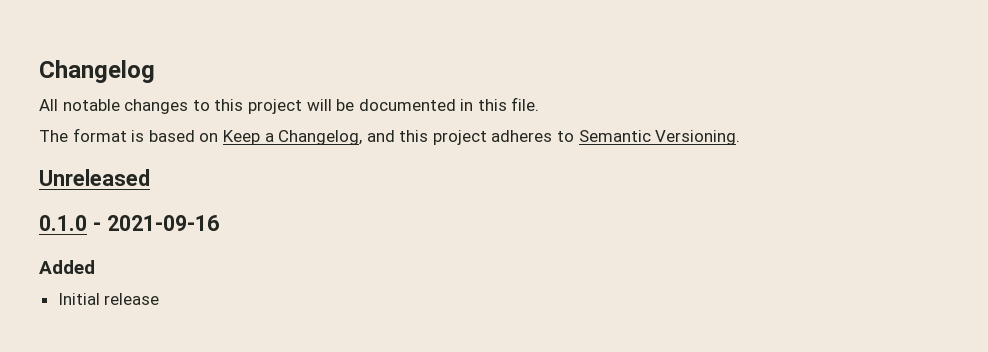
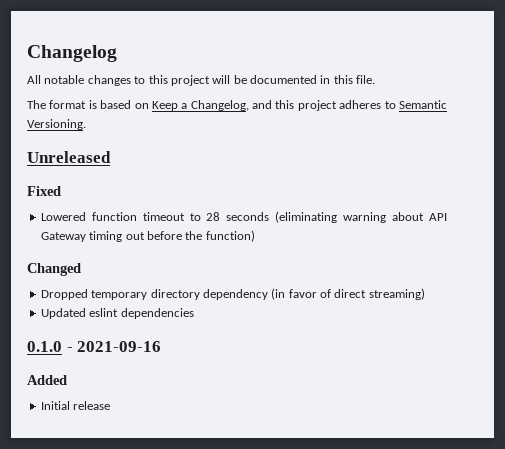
+ Fixed
+ Lowered function timeout to 28 seconds (eliminating warning about API Gateway timing out before the function)
+ Changed
+ Dropped temporary directory dependency (in favor of direct streaming)
+ Updated eslint dependencies

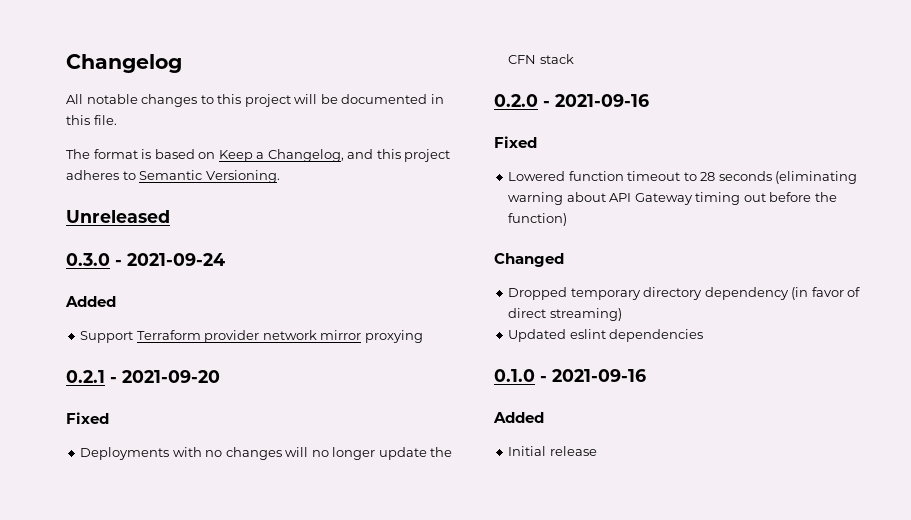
+ 0.3.0 - 2021-09-24
+ Added
+ Support Terraform provider network mirror proxying
+ 0.2.1 - 2021-09-20
+ Fixed
+ Deployments with no changes will no longer update the CFN stack
+ 0.2.0 - 2021-09-16

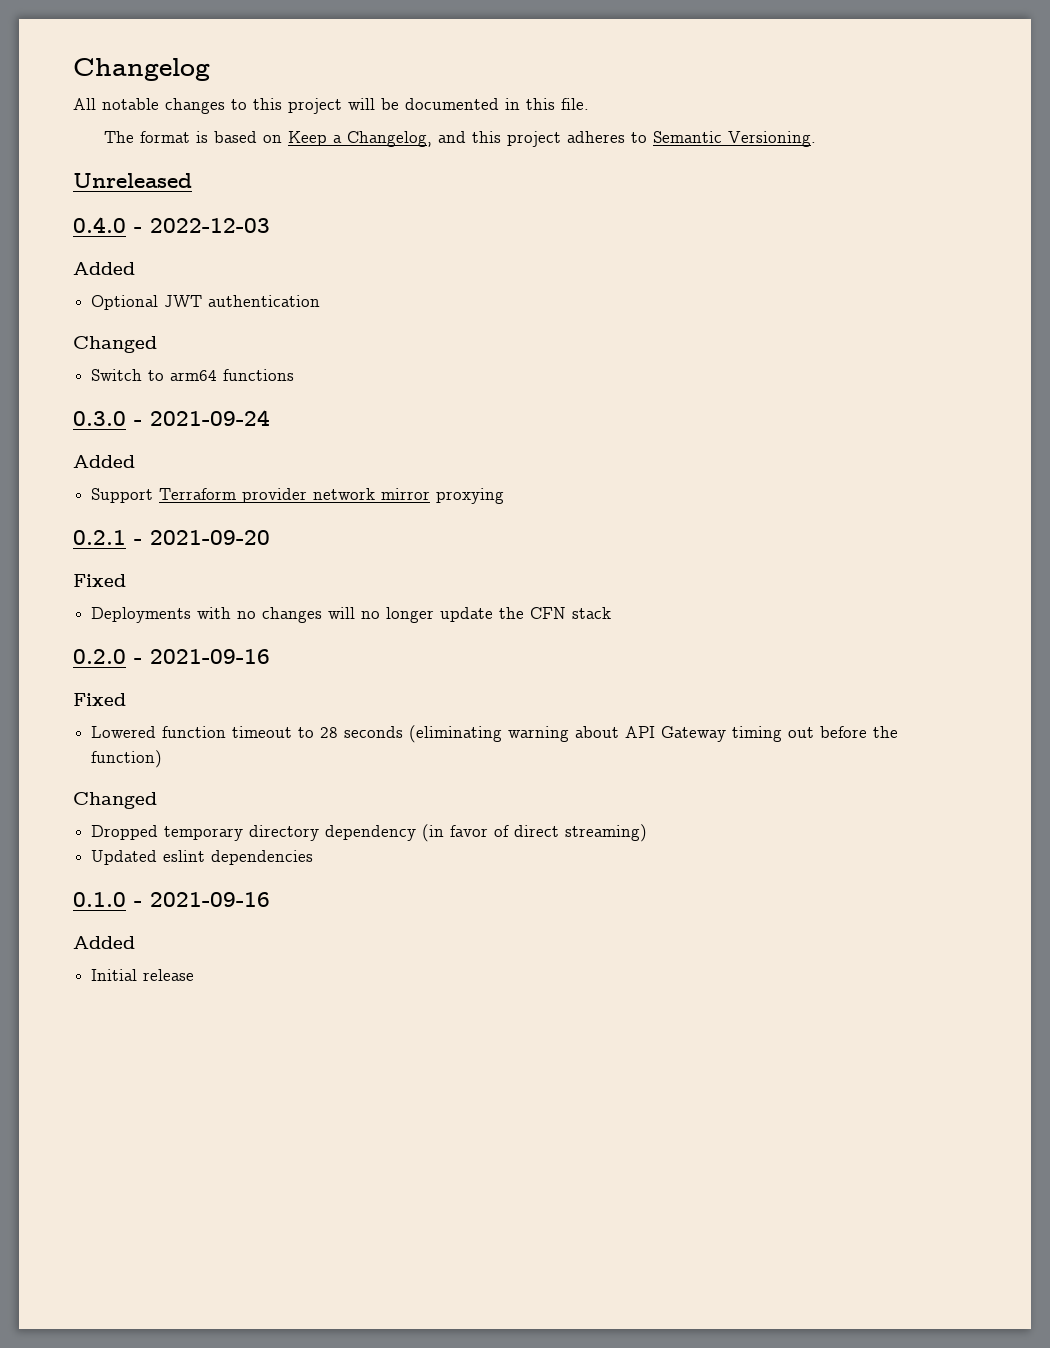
+ 0.4.0 - 2022-12-03
+ Added
+ Optional JWT authentication
+ Changed
+ Switch to arm64 functions

